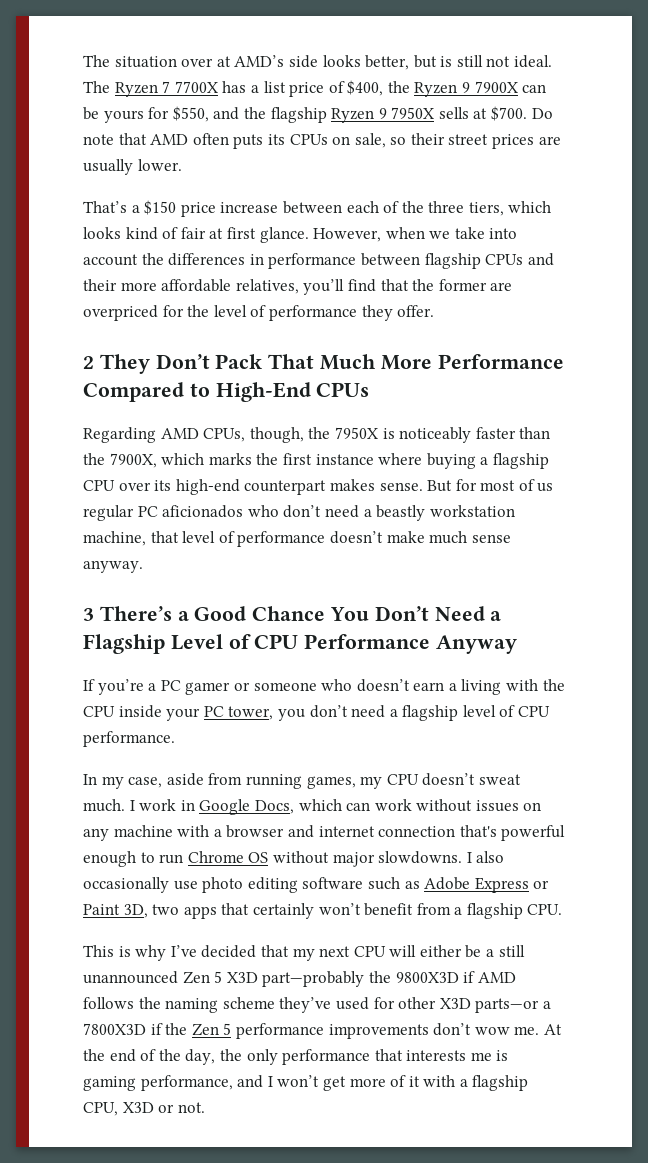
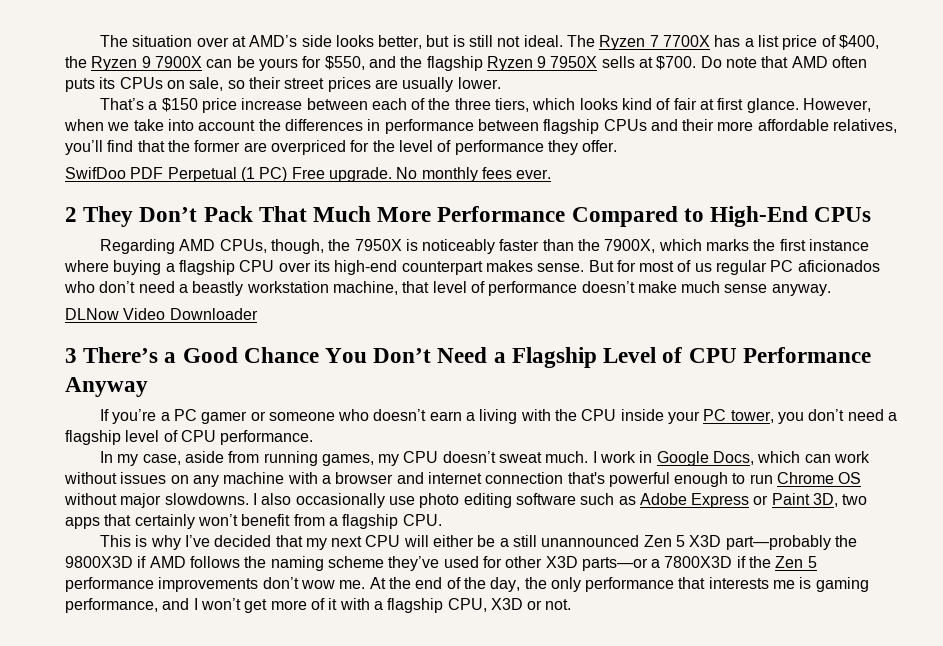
+ SwifDoo PDF Perpetual (1 PC) Free upgrade. No monthly fees ever.
+ DLNow Video Downloader

